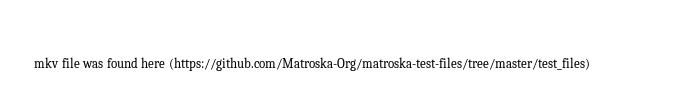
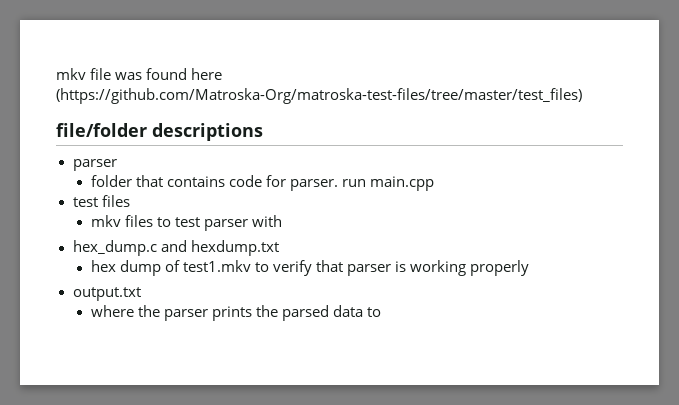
+ file/folder descriptions
+ parser
+ folder that contains code for parser. run main.cpp
+ test files
+ mkv files to test parser with
+ hex_dump.c and hexdump.txt
+ hex dump of test1.mkv to verify that parser is working properly
+ output.txt
+ where the parser prints the parsed data to

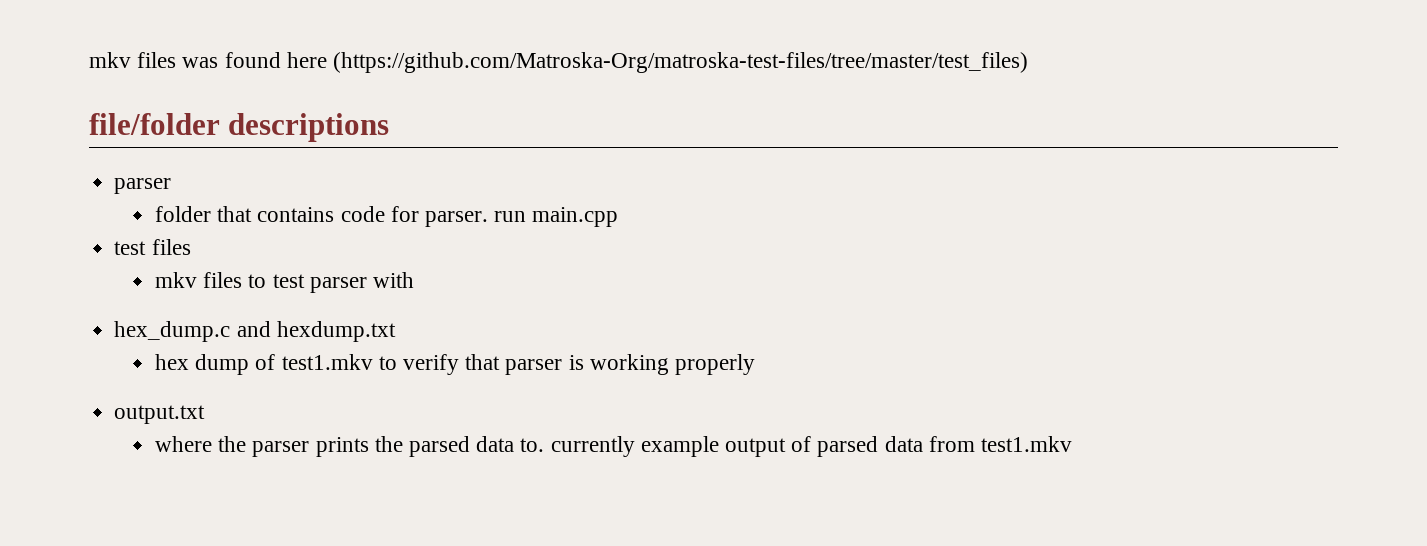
- mkv file was found here (https://github.com/Matroska-Org/matroska-test-files/tree/master/test_files)
+ mkv files was found here (https://github.com/Matroska-Org/matroska-test-files/tree/master/test_files)
- where the parser prints the parsed data to
+ where the parser prints the parsed data to. currently example output of parsed data from test1.mkv

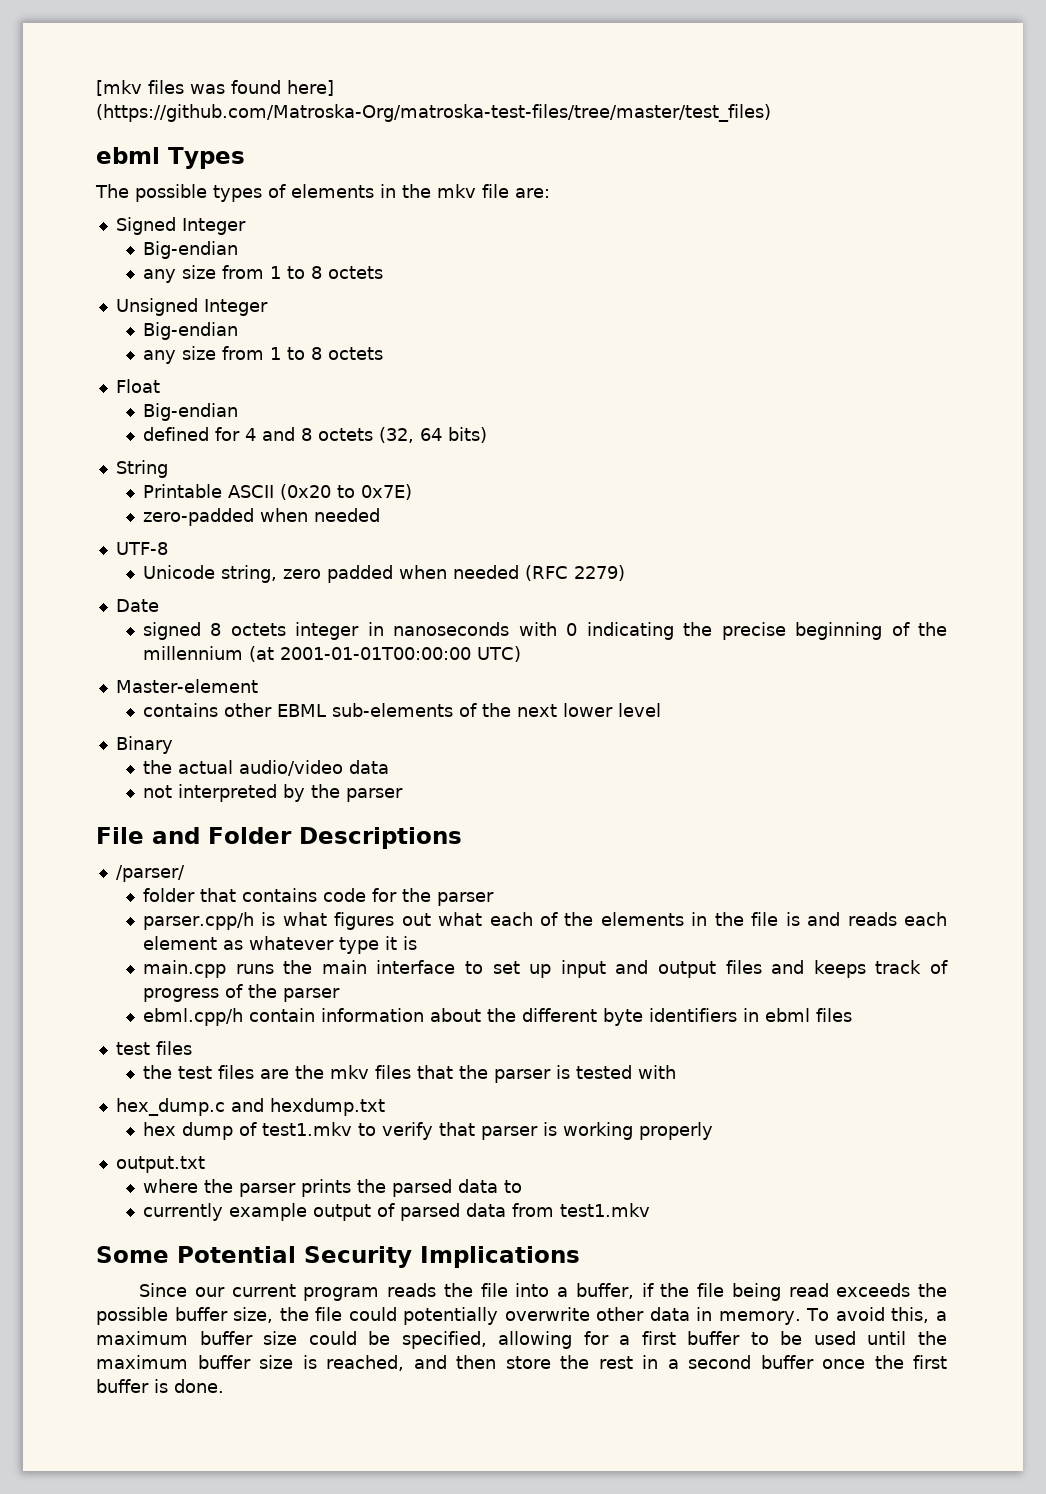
- mkv files was found here (https://github.com/Matroska-Org/matroska-test-files/tree/master/test_files)
+ [mkv files was found here] (https://github.com/Matroska-Org/matroska-test-files/tree/master/test_files)
- file/folder descriptions
- parser
+ ebml Types
+ The possible types of elements in the mkv file are:
+ Signed Integer
+ Big-endian
+ any size from 1 to 8 octets
+ Unsigned Integer
+ Big-endian
+ any size from 1 to 8 octets
+ Float
+ Big-endian
+ defined for 4 and 8 octets (32, 64 bits)
+ String
+ Printable ASCII (0x20 to 0x7E)
+ zero-padded when needed
+ UTF-8
+ Unicode string, zero padded when needed (RFC 2279)
+ Date
+ signed 8 octets integer in nanoseconds with 0 indicating the precise beginning of the millennium (at 2001-01-01T00:00:00 UTC)
+ Master-element
+ contains other EBML sub-elements of the next lower level
+ Binary
+ the actual audio/video data
+ not interpreted by the parser
+ File and Folder Descriptions
+ /parser/
- folder that contains code for parser. run main.cpp
+ folder that contains code for the parser
+ parser.cpp/h is what figures out what each of the elements in the file is and reads each element as whatever type it is
+ main.cpp runs the main interface to set up input and output files and keeps track of progress of the parser
+ ebml.cpp/h contain information about the different byte identifiers in ebml files
  test files
- mkv files to test parser with
+ the test files are the mkv files that the parser is tested with
- where the parser prints the parsed data to. currently example output of parsed data from test1.mkv
+ where the parser prints the parsed data to
+ currently example output of parsed data from test1.mkv
+ Some Potential Security Implications
+ Since our current program reads the file into a buffer, if the file being read exceeds the possible buffer size, the file could potentially overwrite other data in memory. To avoid this, a maximum buffer size could be specified, allowing for a first buffer to be used until the maximum buffer size is reached, and then store the rest in a second buffer once the first buffer is done.

